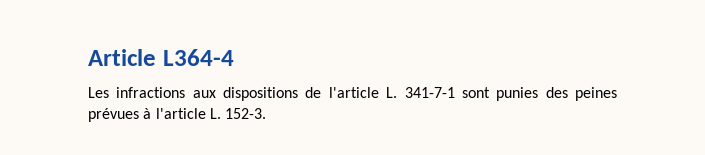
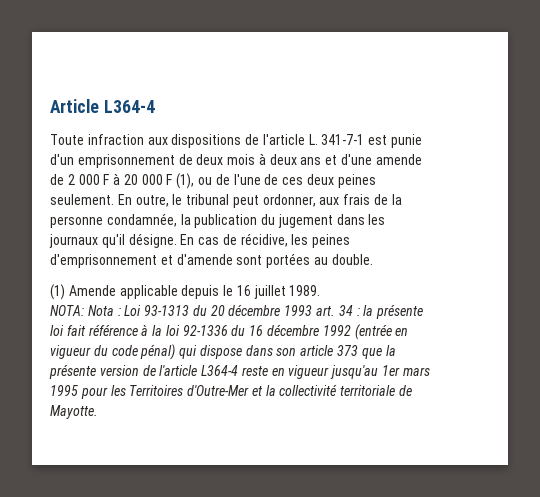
- Les infractions aux dispositions de l'article L. 341-7-1 sont punies des peines prévues à l'article L. 152-3.
+ Toute infraction aux dispositions de l'article L. 341-7-1 est punie d'un emprisonnement de deux mois à deux ans et d'une amende de 2 000 F à 20 000 F (1), ou de l'une de ces deux peines seulement. En outre, le tribunal peut ordonner, aux frais de la personne condamnée, la publication du jugement dans les journaux qu'il désigne. En cas de récidive, les peines d'emprisonnement et d'amende sont portées au double.
+ (1) Amende applicable depuis le 16 juillet 1989.
+ NOTA: Nota : Loi 93-1313 du 20 décembre 1993 art. 34 : la présente loi fait référence à la loi 92-1336 du 16 décembre 1992 (entrée en vigueur du code pénal) qui dispose dans son article 373 que la présente version de l'article L364-4 reste en vigueur jusqu'au 1er mars 1995 pour les Territoires d'Outre-Mer et la collectivité territoriale de Mayotte.

